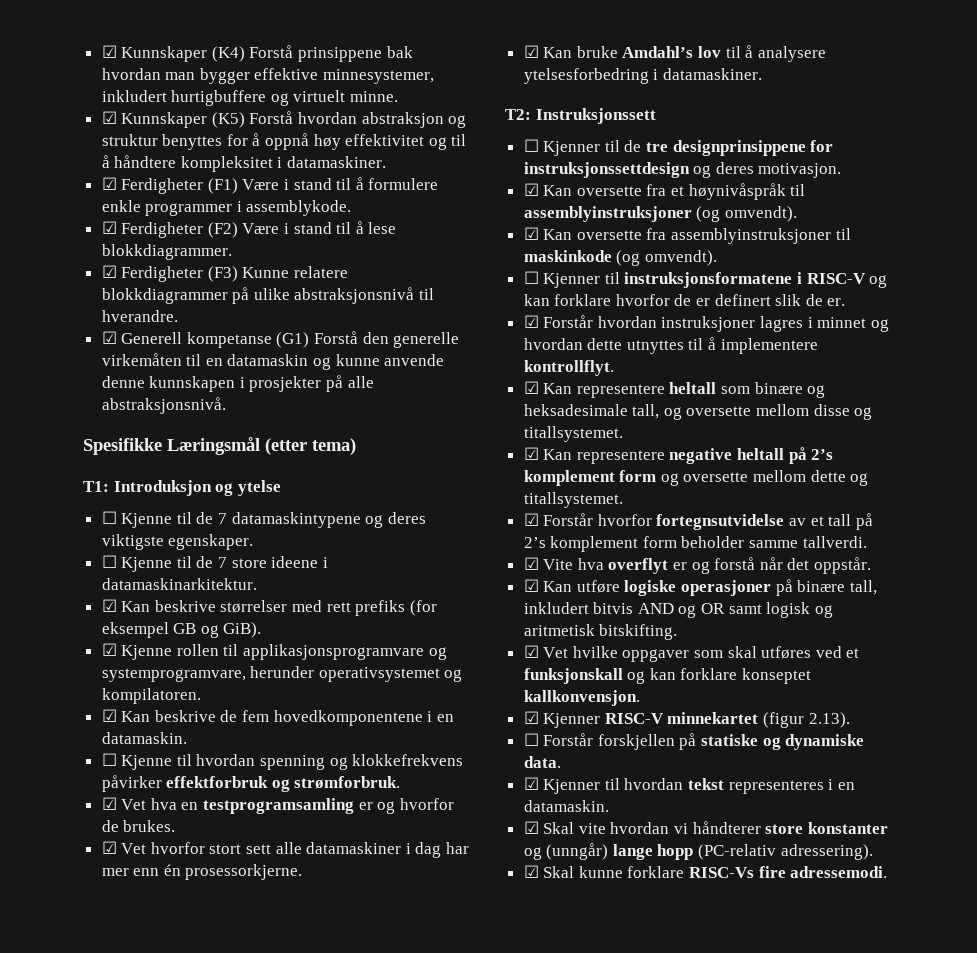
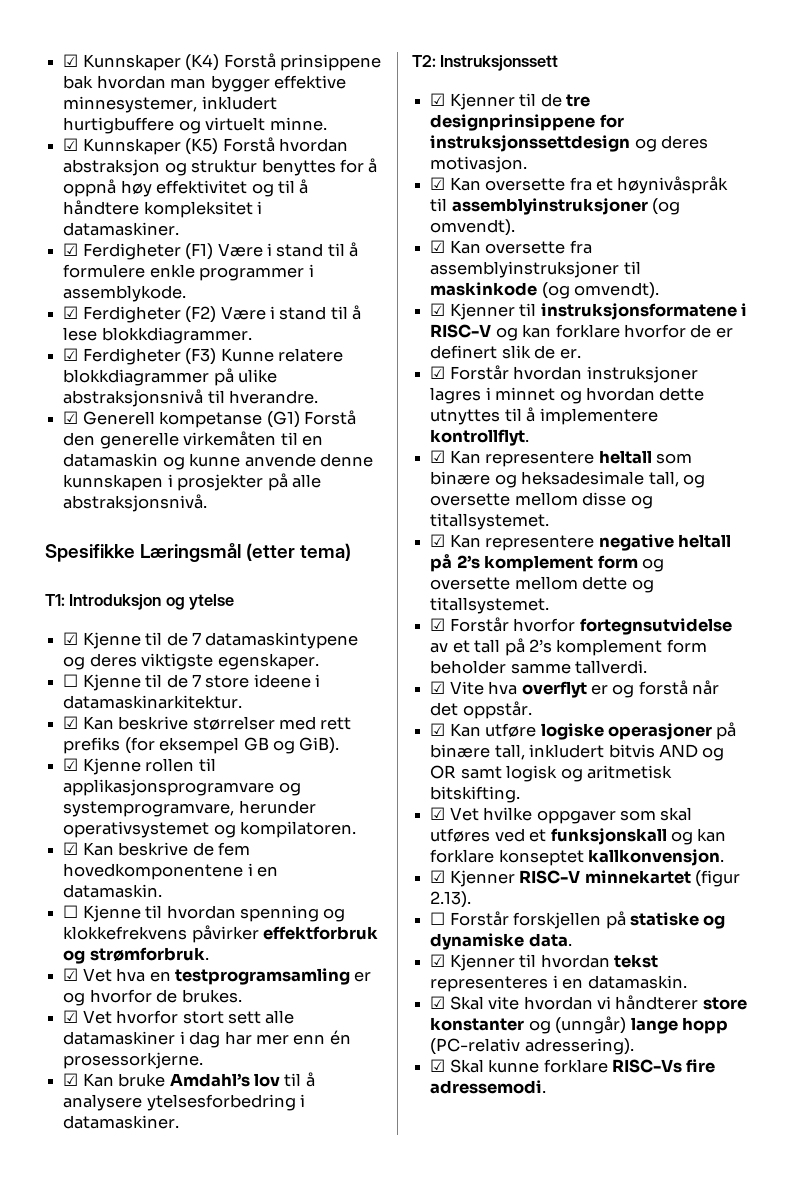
- ☐ Kjenne til de 7 datamaskintypene og deres viktigste egenskaper.
+ ☑ Kjenne til de 7 datamaskintypene og deres viktigste egenskaper.
- ☐ Kjenner til de tre designprinsippene for instruksjonssettdesign og deres motivasjon.
+ ☑ Kjenner til de tre designprinsippene for instruksjonssettdesign og deres motivasjon.
- ☐ Kjenner til instruksjonsformatene i RISC-V og kan forklare hvorfor de er definert slik de er.
+ ☑ Kjenner til instruksjonsformatene i RISC-V og kan forklare hvorfor de er definert slik de er.

